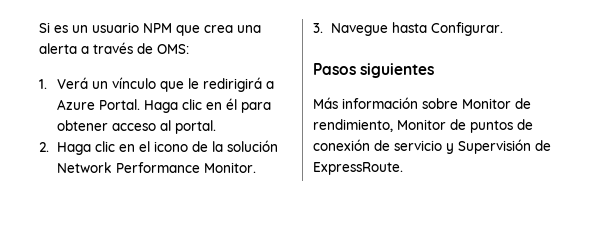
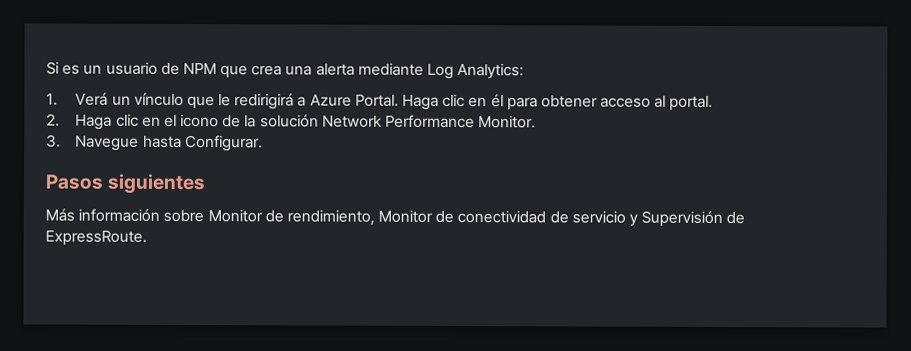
- Si es un usuario NPM que crea una alerta a través de OMS:
+ Si es un usuario de NPM que crea una alerta mediante Log Analytics:
- Más información sobre Monitor de rendimiento, Monitor de puntos de conexión de servicio y Supervisión de ExpressRoute.
+ Más información sobre Monitor de rendimiento, Monitor de conectividad de servicio y Supervisión de ExpressRoute.

